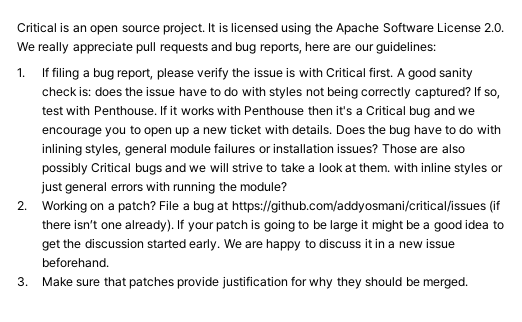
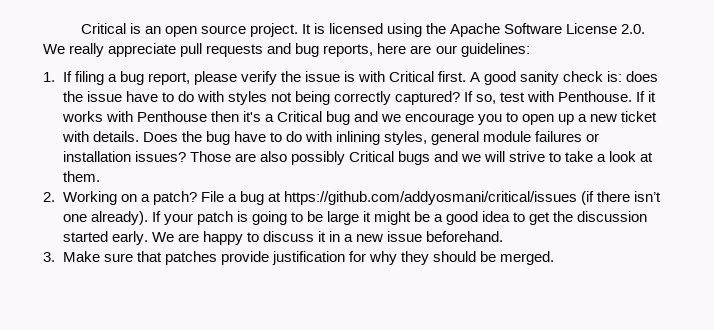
- Those are also possibly Critical bugs and we will strive to take a look at them. with inline styles or just general errors with running the module?
+ Those are also possibly Critical bugs and we will strive to take a look at them.

